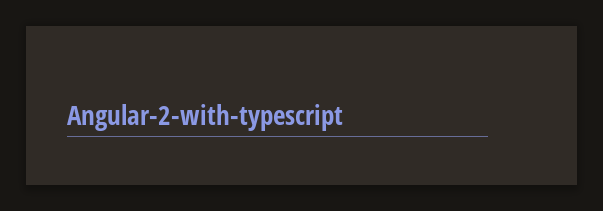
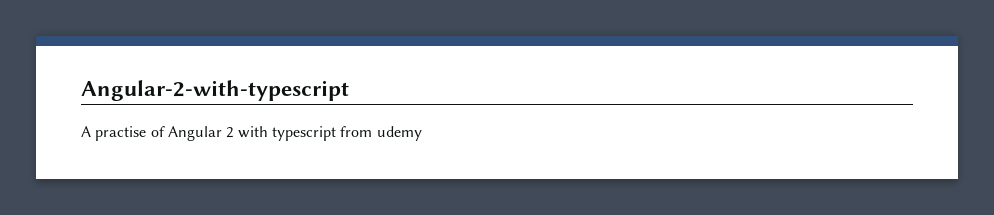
+ A practise of Angular 2 with typescript from udemy

